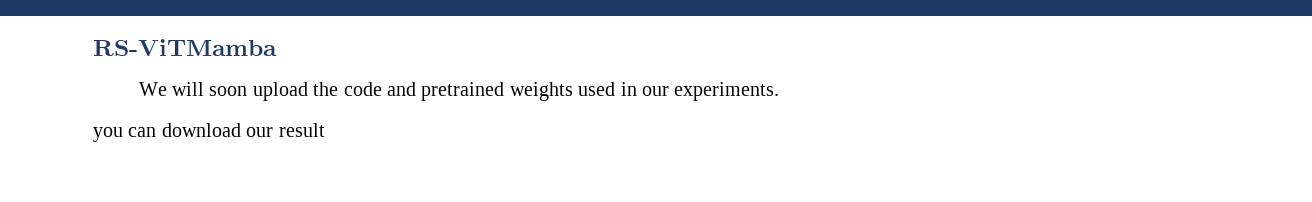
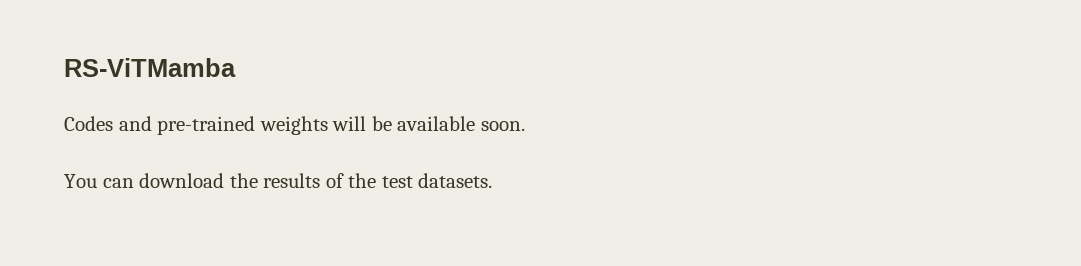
- We will soon upload the code and pretrained weights used in our experiments.
- you can download our result
+ Codes and pre-trained weights will be available soon.
+ You can download the results of the test datasets.

